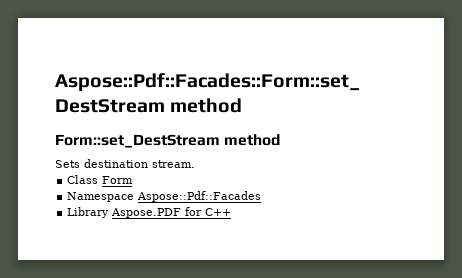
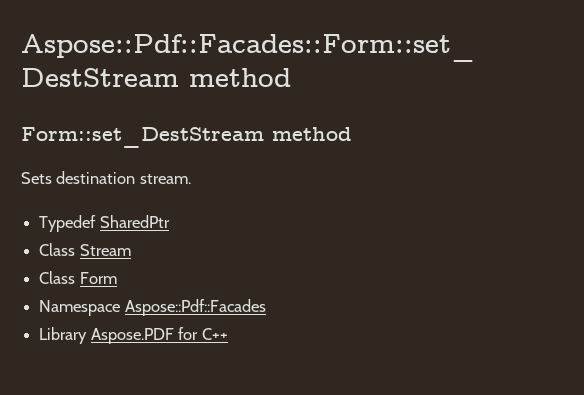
+ Typedef SharedPtr
+ Class Stream

